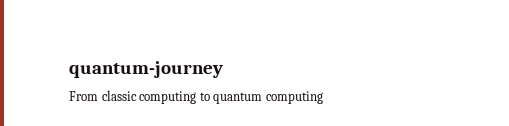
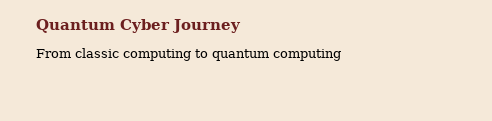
- quantum-journey
+ Quantum Cyber Journey

